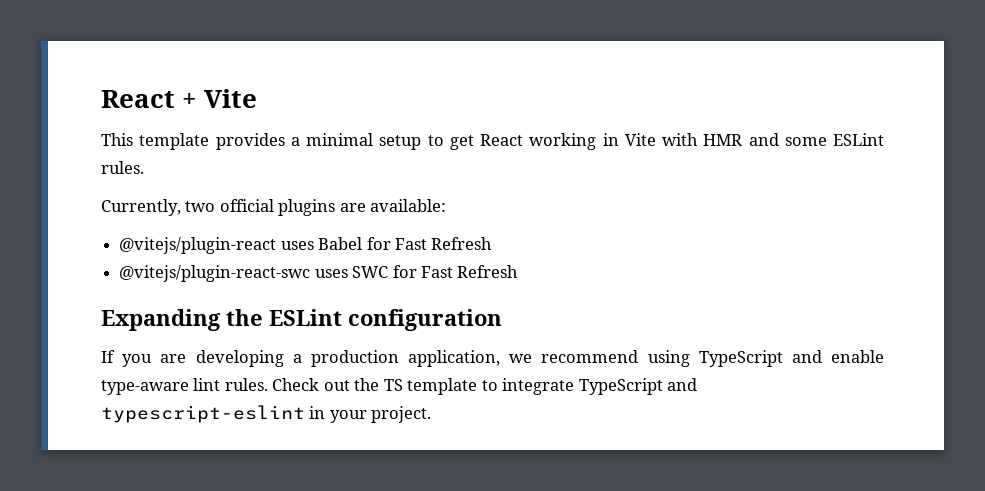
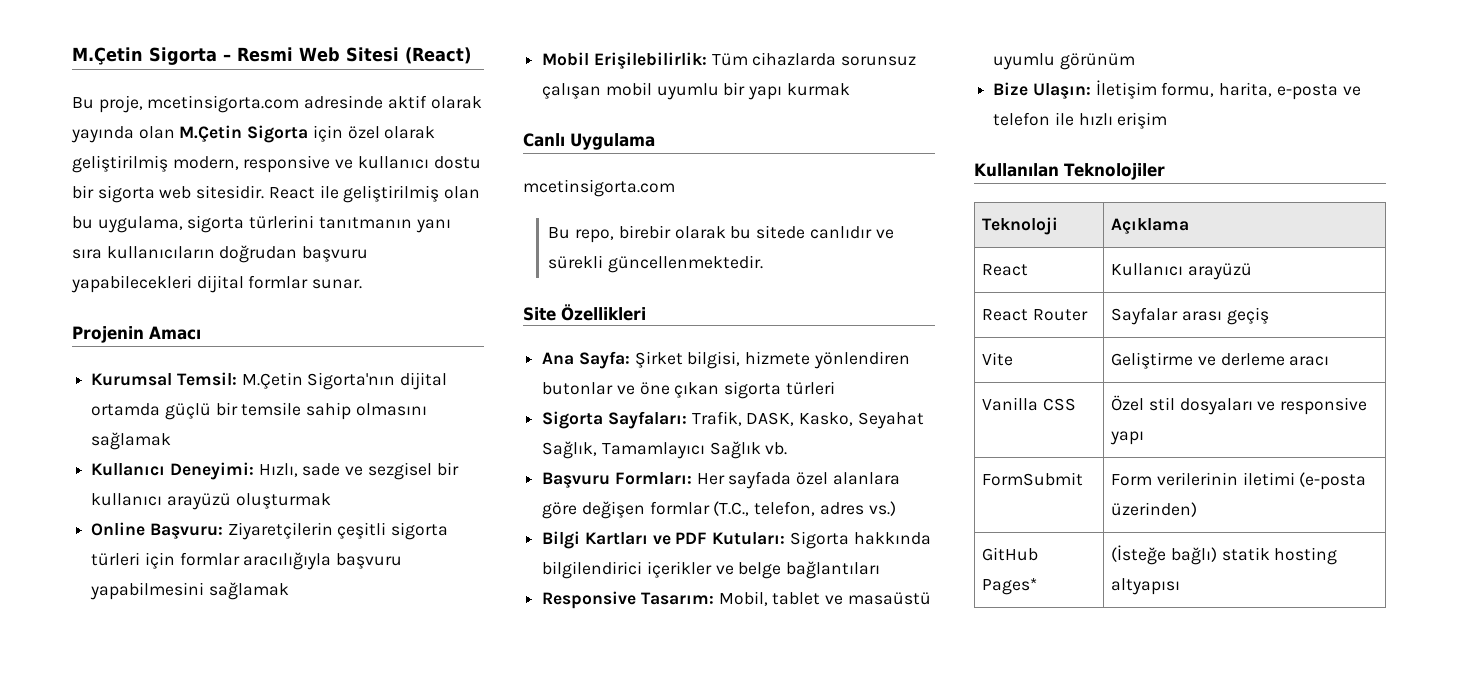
- React + Vite
- This template provides a minimal setup to get React working in Vite with HMR and some ESLint rules.
- Currently, two official plugins are available:
- @vitejs/plugin-react uses Babel for Fast Refresh
- @vitejs/plugin-react-swc uses SWC for Fast Refresh
- Expanding the ESLint configuration
- If you are developing a production application, we recommend using TypeScript and enable type-aware lint rules. Check out the TS template to integrate TypeScript and typescript-eslint in your project.
+ M.Çetin Sigorta – Resmi Web Sitesi (React)
+ Bu proje, mcetinsigorta.com adresinde aktif olarak yayında olan M.Çetin Sigorta için özel olarak geliştirilmiş modern, responsive ve kullanıcı dostu bir sigorta web sitesidir. React ile geliştirilmiş olan bu uygulama, sigorta türlerini tanıtmanın yanı sıra kullanıcıların doğrudan başvuru yapabilecekleri dijital formlar sunar.
+ Projenin Amacı
+ Kurumsal Temsil: M.Çetin Sigorta'nın dijital ortamda güçlü bir temsile sahip olmasını sağlamak
+ Kullanıcı Deneyimi: Hızlı, sade ve sezgisel bir kullanıcı arayüzü oluşturmak
+ Online Başvuru: Ziyaretçilerin çeşitli sigorta türleri için formlar aracılığıyla başvuru yapabilmesini sağlamak
+ Mobil Erişilebilirlik: Tüm cihazlarda sorunsuz çalışan mobil uyumlu bir yapı kurmak
+ Canlı Uygulama
+ mcetinsigorta.com
+ Bu repo, birebir olarak bu sitede canlıdır ve sürekli güncellenmektedir.
+ Site Özellikleri
+ Ana Sayfa: Şirket bilgisi, hizmete yönlendiren butonlar ve öne çıkan sigorta türleri
+ Sigorta Sayfaları: Trafik, DASK, Kasko, Seyahat Sağlık, Tamamlayıcı Sağlık vb.
+ Başvuru Formları: Her sayfada özel alanlara göre değişen formlar (T.C., telefon, adres vs.)
+ Bilgi Kartları ve PDF Kutuları: Sigorta hakkında bilgilendirici içerikler ve belge bağlantıları
+ Responsive Tasarım: Mobil, tablet ve masaüstü uyumlu görünüm
+ Bize Ulaşın: İletişim formu, harita, e-posta ve telefon ile hızlı erişim
+ Kullanılan Teknolojiler
+ Teknoloji | Açıklama
+ React | Kullanıcı arayüzü
+ React Router | Sayfalar arası geçiş
+ Vite | Geliştirme ve derleme aracı
+ Vanilla CSS | Özel stil dosyaları ve responsive yapı
+ FormSubmit | Form verilerinin iletimi (e-posta üzerinden)
+ GitHub Pages* | (İsteğe bağlı) statik hosting altyapısı

